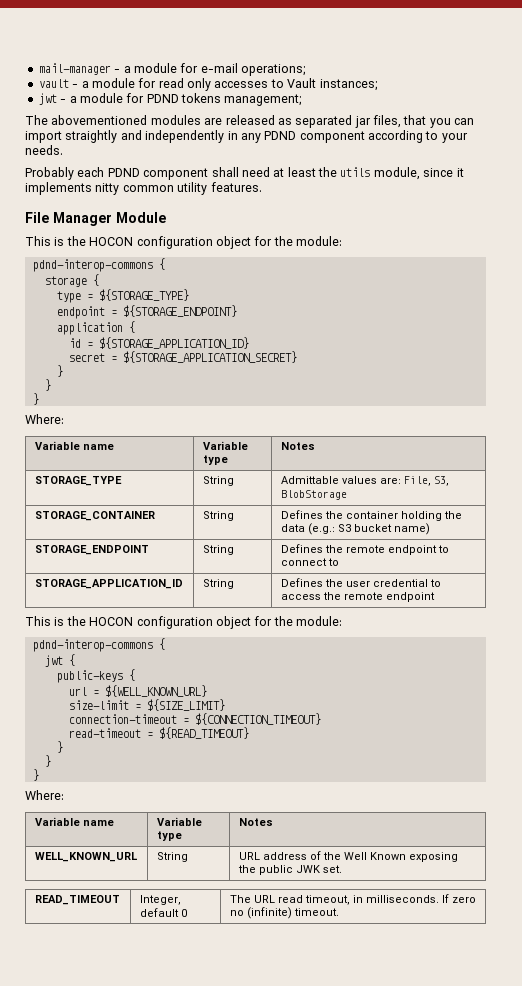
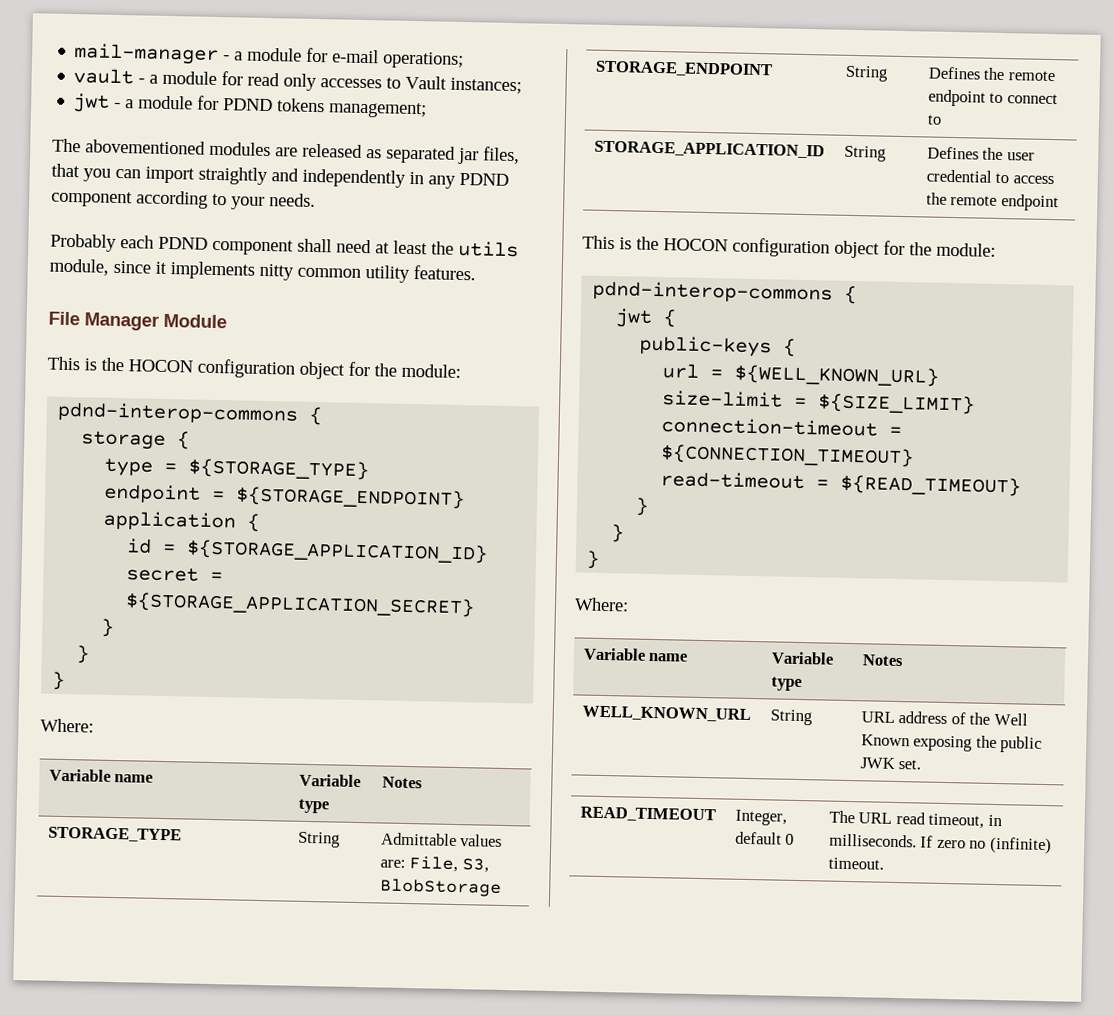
- STORAGE_CONTAINER | String | Defines the container holding the data (e.g.: S3 bucket name)

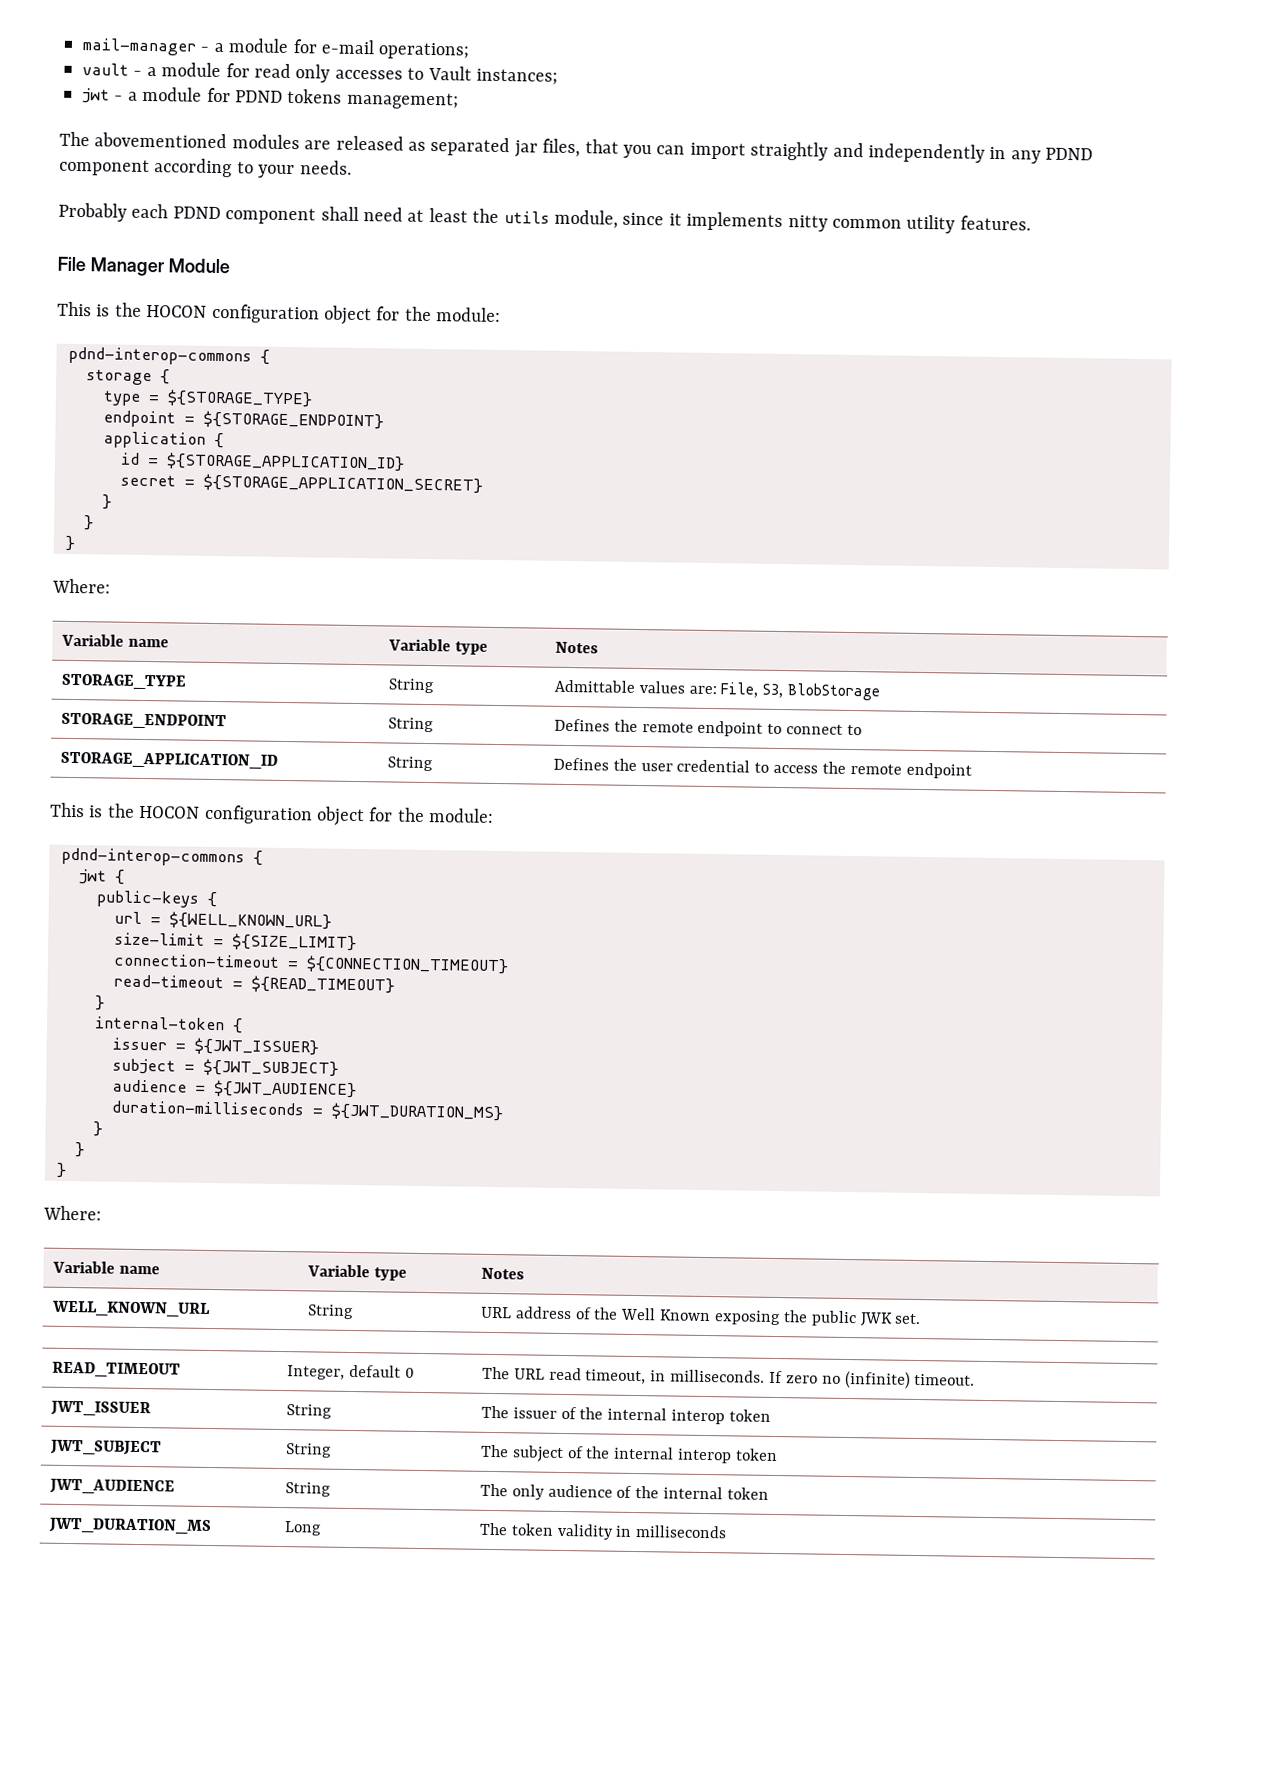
+ internal-token {
+ issuer = ${JWT_ISSUER}
+ subject = ${JWT_SUBJECT}
+ audience = ${JWT_AUDIENCE}
+ duration-milliseconds = ${JWT_DURATION_MS}
+ }
+ JWT_ISSUER | String | The issuer of the internal interop token
+ JWT_SUBJECT | String | The subject of the internal interop token
+ JWT_AUDIENCE | String | The only audience of the internal token
+ JWT_DURATION_MS | Long | The token validity in milliseconds

